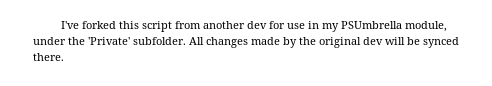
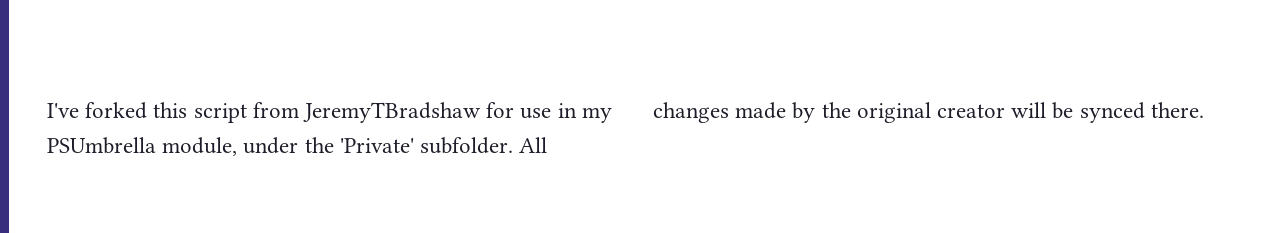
- I've forked this script from another dev for use in my PSUmbrella module, under the 'Private' subfolder.
+ I've forked this script from JeremyTBradshaw for use in my PSUmbrella module, under the 'Private' subfolder.
- All changes made by the original dev will be synced there.
+ All changes made by the original creator will be synced there.

